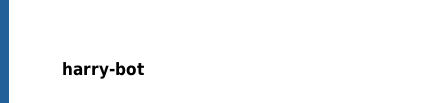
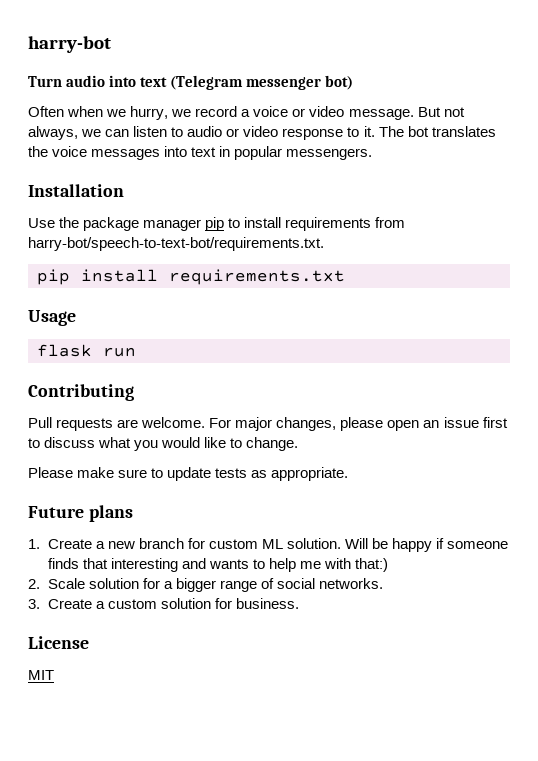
+ Turn audio into text (Telegram messenger bot)
+ Often when we hurry, we record a voice or video message. But not always, we can listen to audio or video response to it. The bot translates the voice messages into text in popular messengers.
+ Installation
+ Use the package manager pip to install requirements from harry-bot/speech-to-text-bot/requirements.txt.
+ pip install requirements.txt
+ Usage
+ flask run
+ Contributing
+ Pull requests are welcome. For major changes, please open an issue first to discuss what you would like to change.
+ Please make sure to update tests as appropriate.
+ Future plans
+ 1. Create a new branch for custom ML solution. Will be happy if someone finds that interesting and wants to help me with that:)
+ 2. Scale solution for a bigger range of social networks.
+ 3. Create a custom solution for business.
+ License
+ MIT

